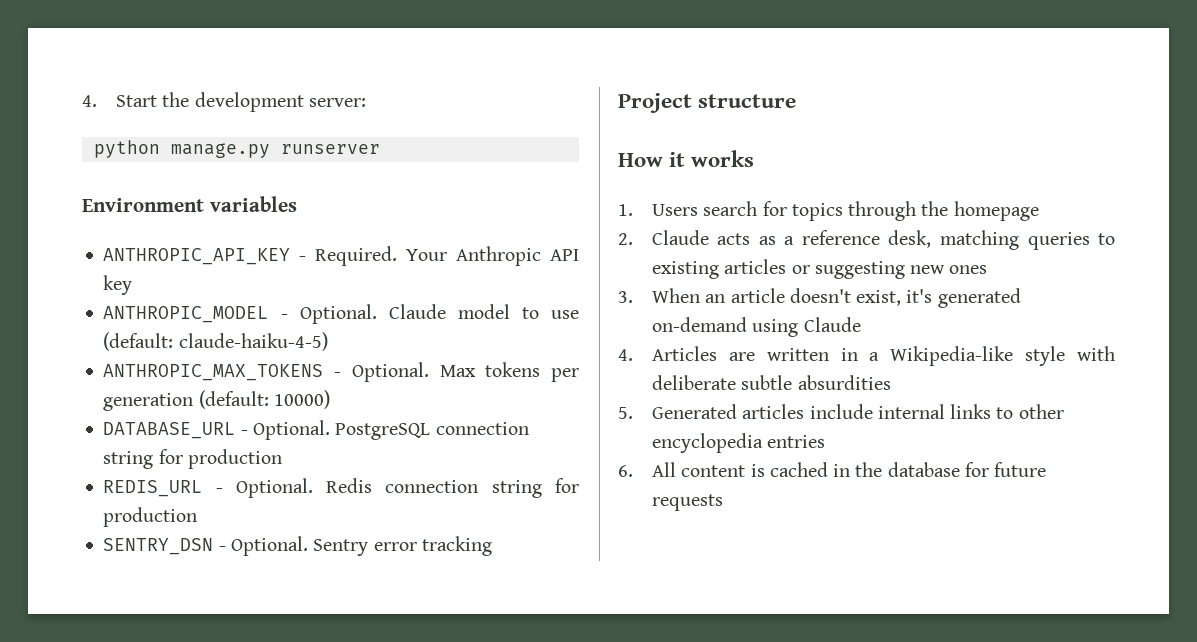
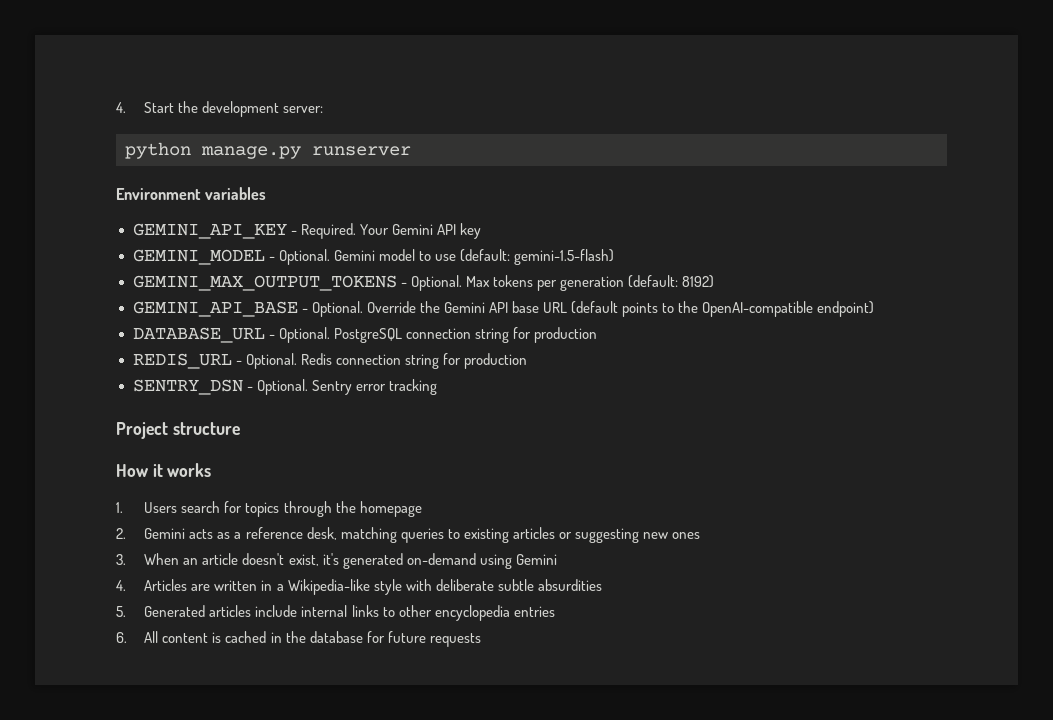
- ANTHROPIC_API_KEY - Required.
+ GEMINI_API_KEY - Required.
- Your Anthropic API key
+ Your Gemini API key
- ANTHROPIC_MODEL - Optional. Claude model to use (default: claude-haiku-4-5)
- ANTHROPIC_MAX_TOKENS - Optional.
+ GEMINI_MODEL - Optional. Gemini model to use (default: gemini-1.5-flash)
+ GEMINI_MAX_OUTPUT_TOKENS - Optional.
- Max tokens per generation (default: 10000)
+ Max tokens per generation (default: 8192)
+ GEMINI_API_BASE - Optional. Override the Gemini API base URL (default points to the OpenAI-compatible endpoint)
- 2. Claude acts as a reference desk, matching queries to existing articles or suggesting new ones
+ 2. Gemini acts as a reference desk, matching queries to existing articles or suggesting new ones
- 3. When an article doesn't exist, it's generated on-demand using Claude
+ 3. When an article doesn't exist, it's generated on-demand using Gemini

